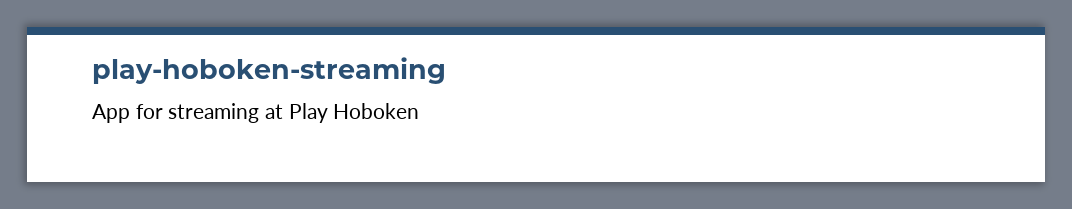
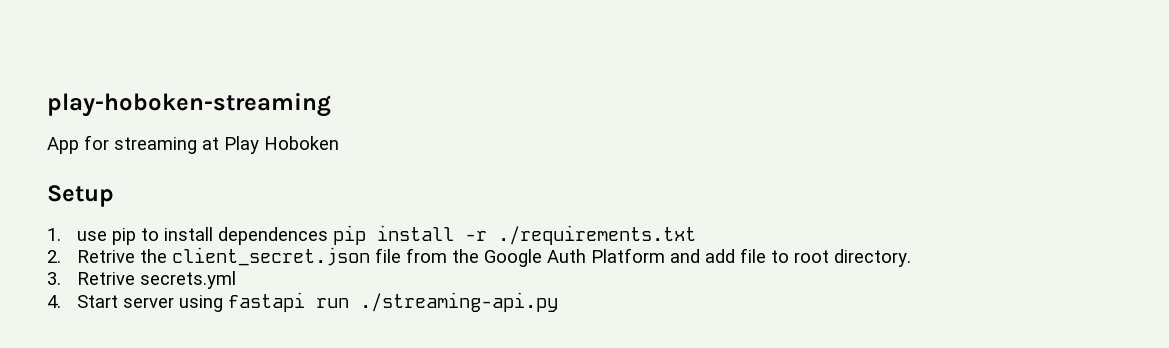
+ Setup
+ 1. use pip to install dependences pip install -r ./requirements.txt
+ 2. Retrive the client_secret.json file from the Google Auth Platform and add file to root directory.
+ 3. Retrive secrets.yml
+ 4. Start server using fastapi run ./streaming-api.py

